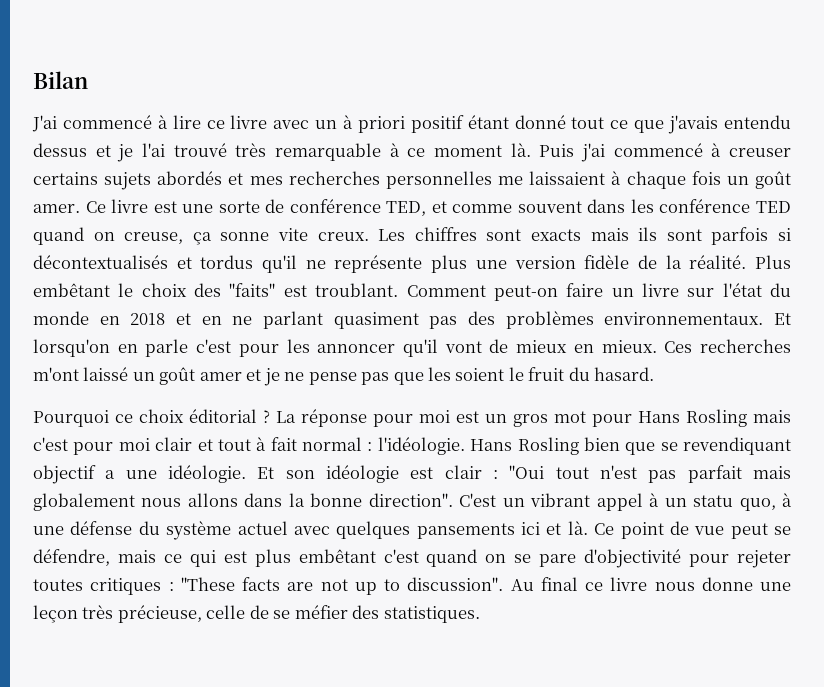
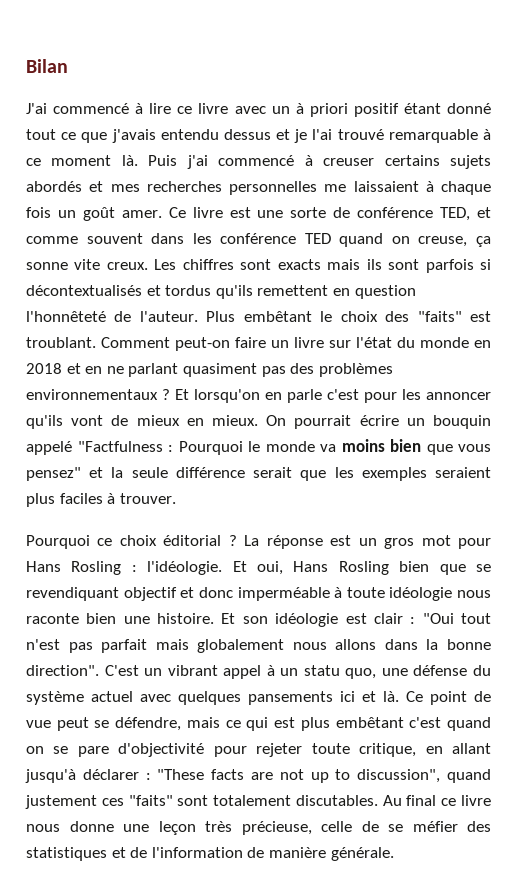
- J'ai commencé à lire ce livre avec un à priori positif étant donné tout ce que j'avais entendu dessus et je l'ai trouvé très remarquable à ce moment là.
+ J'ai commencé à lire ce livre avec un à priori positif étant donné tout ce que j'avais entendu dessus et je l'ai trouvé remarquable à ce moment là.
- Les chiffres sont exacts mais ils sont parfois si décontextualisés et tordus qu'il ne représente plus une version fidèle de la réalité.
+ Les chiffres sont exacts mais ils sont parfois si décontextualisés et tordus qu'ils remettent en question l'honnêteté de l'auteur.
- Comment peut-on faire un livre sur l'état du monde en 2018 et en ne parlant quasiment pas des problèmes environnementaux.
+ Comment peut-on faire un livre sur l'état du monde en 2018 et en ne parlant quasiment pas des problèmes environnementaux ?
- Et lorsqu'on en parle c'est pour les annoncer qu'il vont de mieux en mieux.
+ Et lorsqu'on en parle c'est pour les annoncer qu'ils vont de mieux en mieux.
- Ces recherches m'ont laissé un goût amer et je ne pense pas que les soient le fruit du hasard.
+ On pourrait écrire un bouquin appelé "Factfulness : Pourquoi le monde va moins bien que vous pensez" et la seule différence serait que les exemples seraient plus faciles à trouver.
- La réponse pour moi est un gros mot pour Hans Rosling mais c'est pour moi clair et tout à fait normal : l'idéologie. Hans Rosling bien que se revendiquant objectif a une idéologie.
+ La réponse est un gros mot pour Hans Rosling : l'idéologie. Et oui, Hans Rosling bien que se revendiquant objectif et donc imperméable à toute idéologie nous raconte bien une histoire.
- C'est un vibrant appel à un statu quo, à une défense du système actuel avec quelques pansements ici et là.
+ C'est un vibrant appel à un statu quo, une défense du système actuel avec quelques pansements ici et là.
- Ce point de vue peut se défendre, mais ce qui est plus embêtant c'est quand on se pare d'objectivité pour rejeter toutes critiques : "These facts are not up to discussion".
+ Ce point de vue peut se défendre, mais ce qui est plus embêtant c'est quand on se pare d'objectivité pour rejeter toute critique, en allant jusqu'à déclarer : "These facts are not up to discussion", quand justement ces "faits" sont totalement discutables.
- Au final ce livre nous donne une leçon très précieuse, celle de se méfier des statistiques.
+ Au final ce livre nous donne une leçon très précieuse, celle de se méfier des statistiques et de l'information de manière générale.

